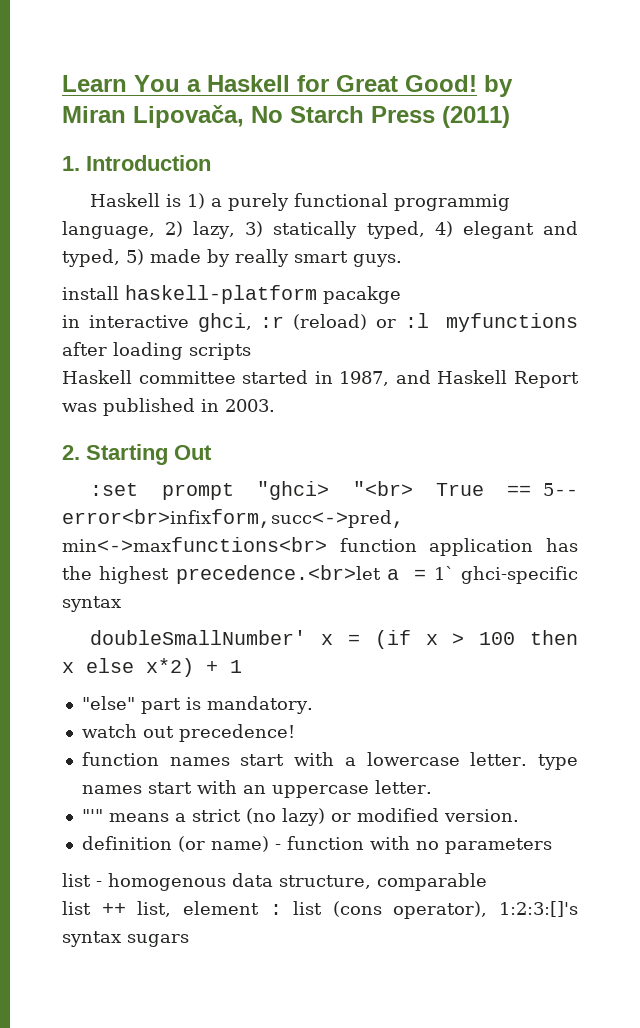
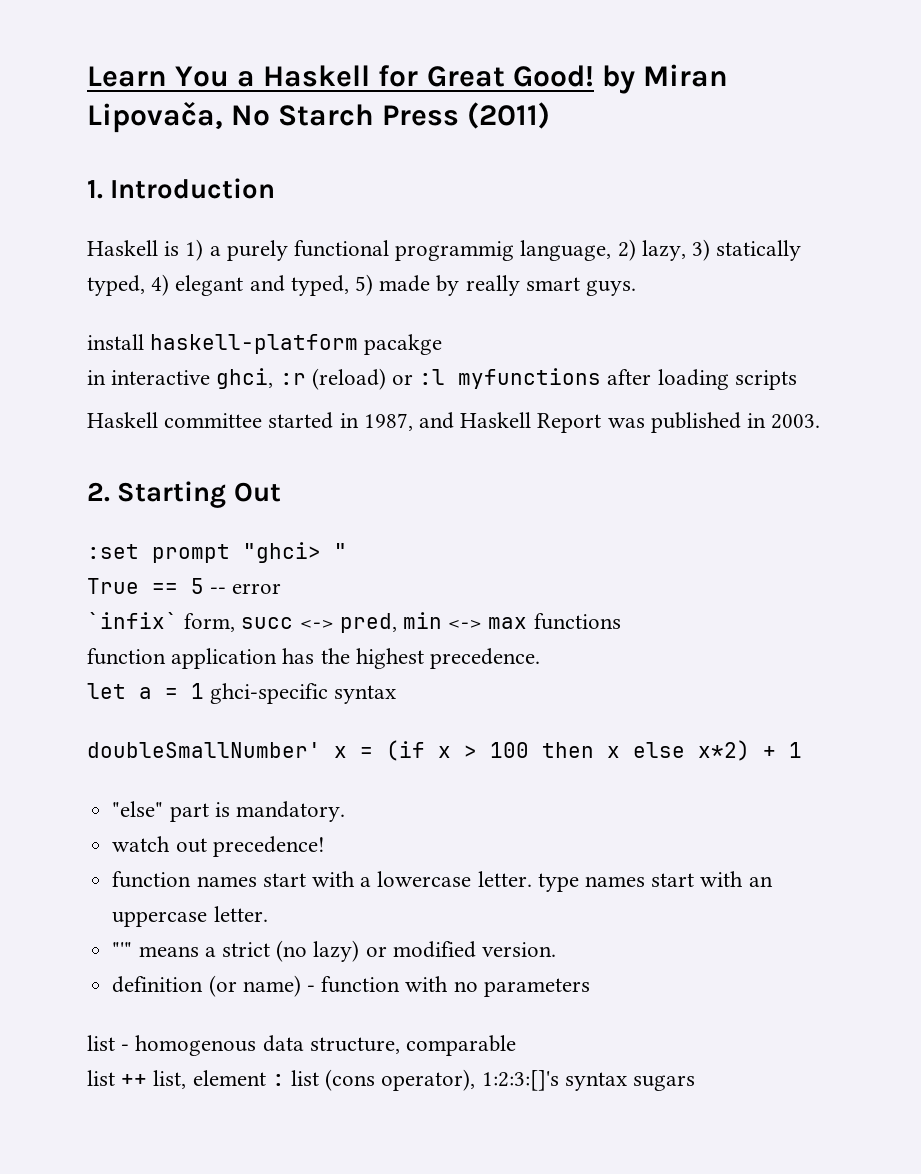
- :set prompt "ghci> "<br> True == 5-- error<br>infixform,succ<->pred, min<->maxfunctions<br> function application has the highest precedence.<br>let a = 1` ghci-specific syntax
+ :set prompt "ghci> "
+ True == 5 -- error
+ `infix` form, succ <-> pred, min <-> max functions
+ function application has the highest precedence.
+ let a = 1 ghci-specific syntax

